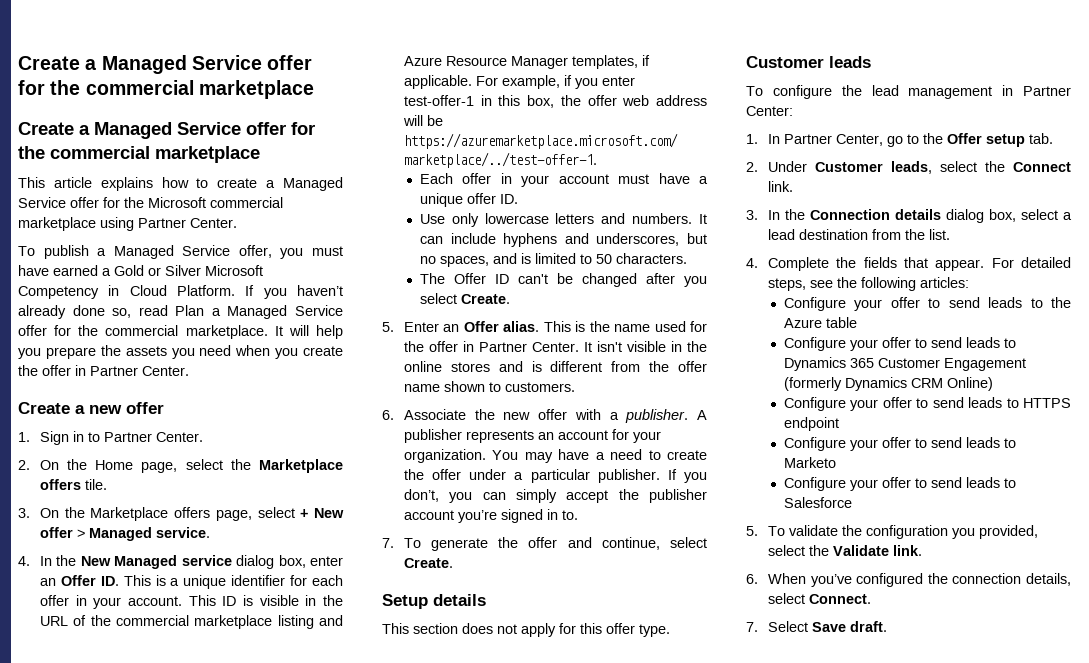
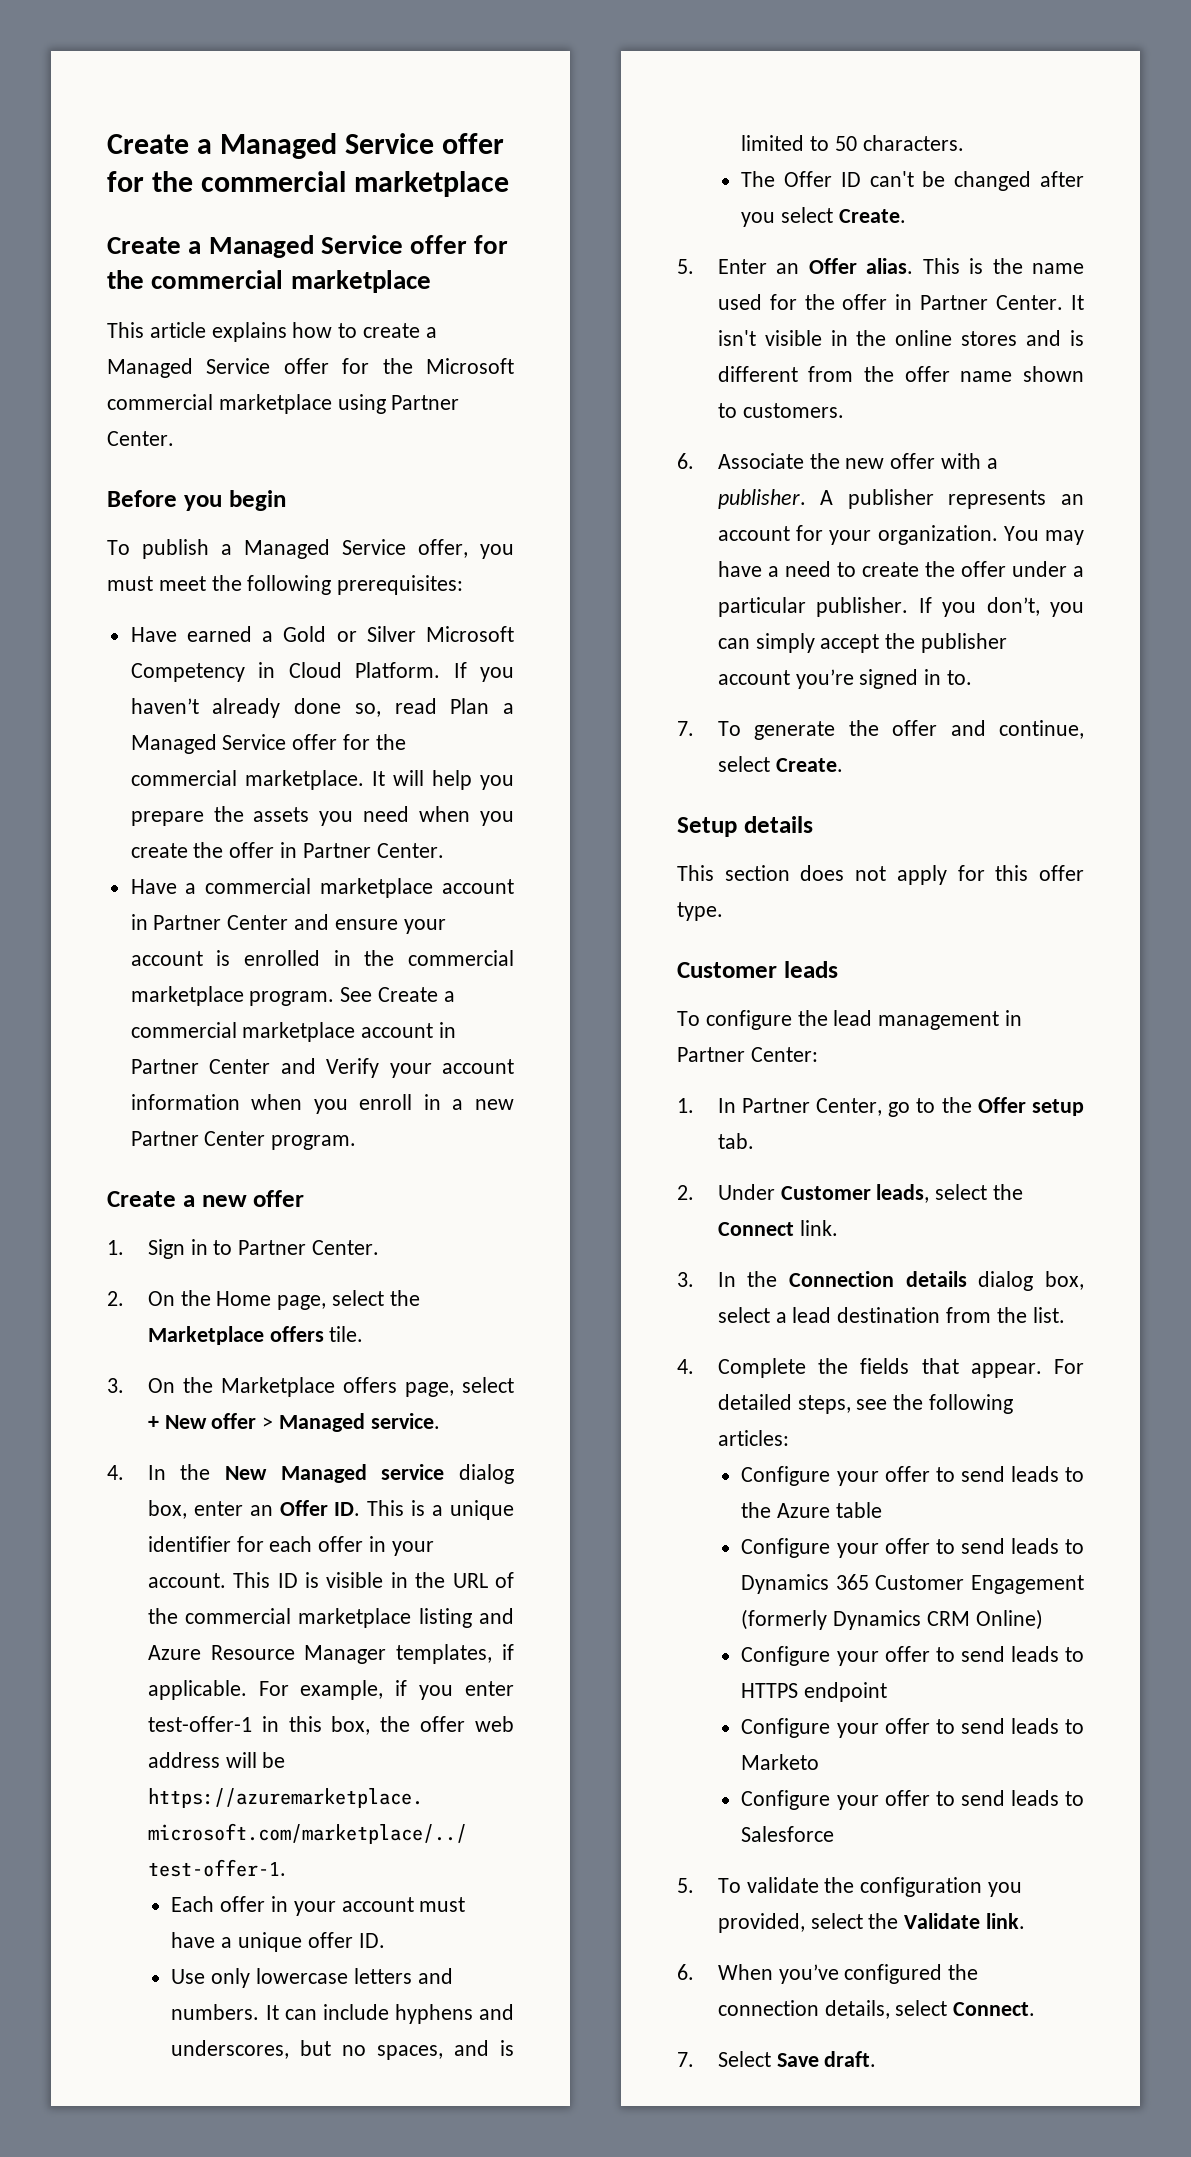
+ Before you begin
- To publish a Managed Service offer, you must have earned a Gold or Silver Microsoft Competency in Cloud Platform.
+ To publish a Managed Service offer, you must meet the following prerequisites:
+ Have earned a Gold or Silver Microsoft Competency in Cloud Platform.
+ Have a commercial marketplace account in Partner Center and ensure your account is enrolled in the commercial marketplace program. See Create a commercial marketplace account in Partner Center and Verify your account information when you enroll in a new Partner Center program.

